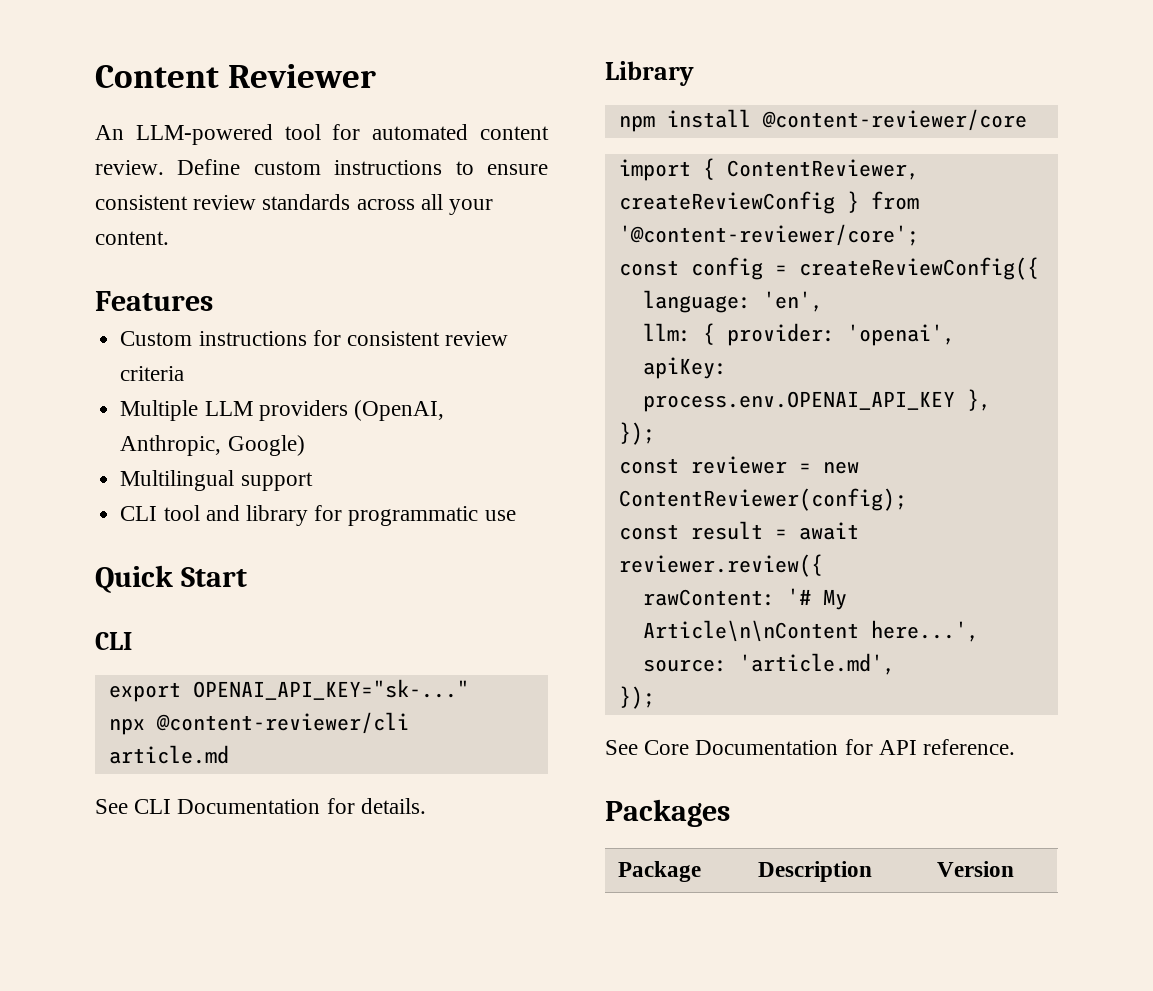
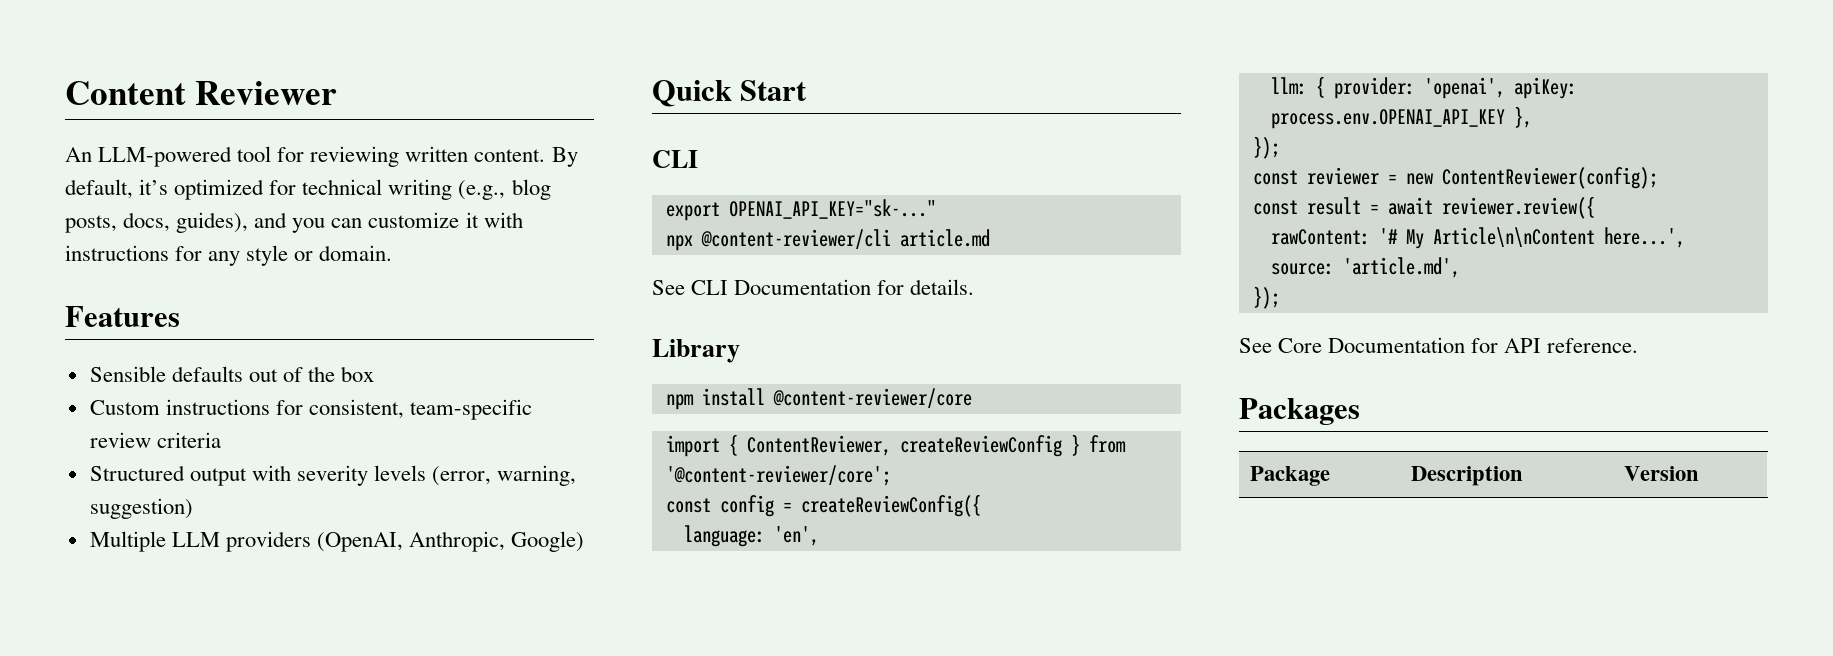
- An LLM-powered tool for automated content review. Define custom instructions to ensure consistent review standards across all your content.
+ An LLM-powered tool for reviewing written content. By default, it’s optimized for technical writing (e.g., blog posts, docs, guides), and you can customize it with instructions for any style or domain.
  Features
+ Sensible defaults out of the box
- Custom instructions for consistent review criteria
+ Custom instructions for consistent, team-specific review criteria
+ Structured output with severity levels (error, warning, suggestion)
- Multilingual support
- CLI tool and library for programmatic use

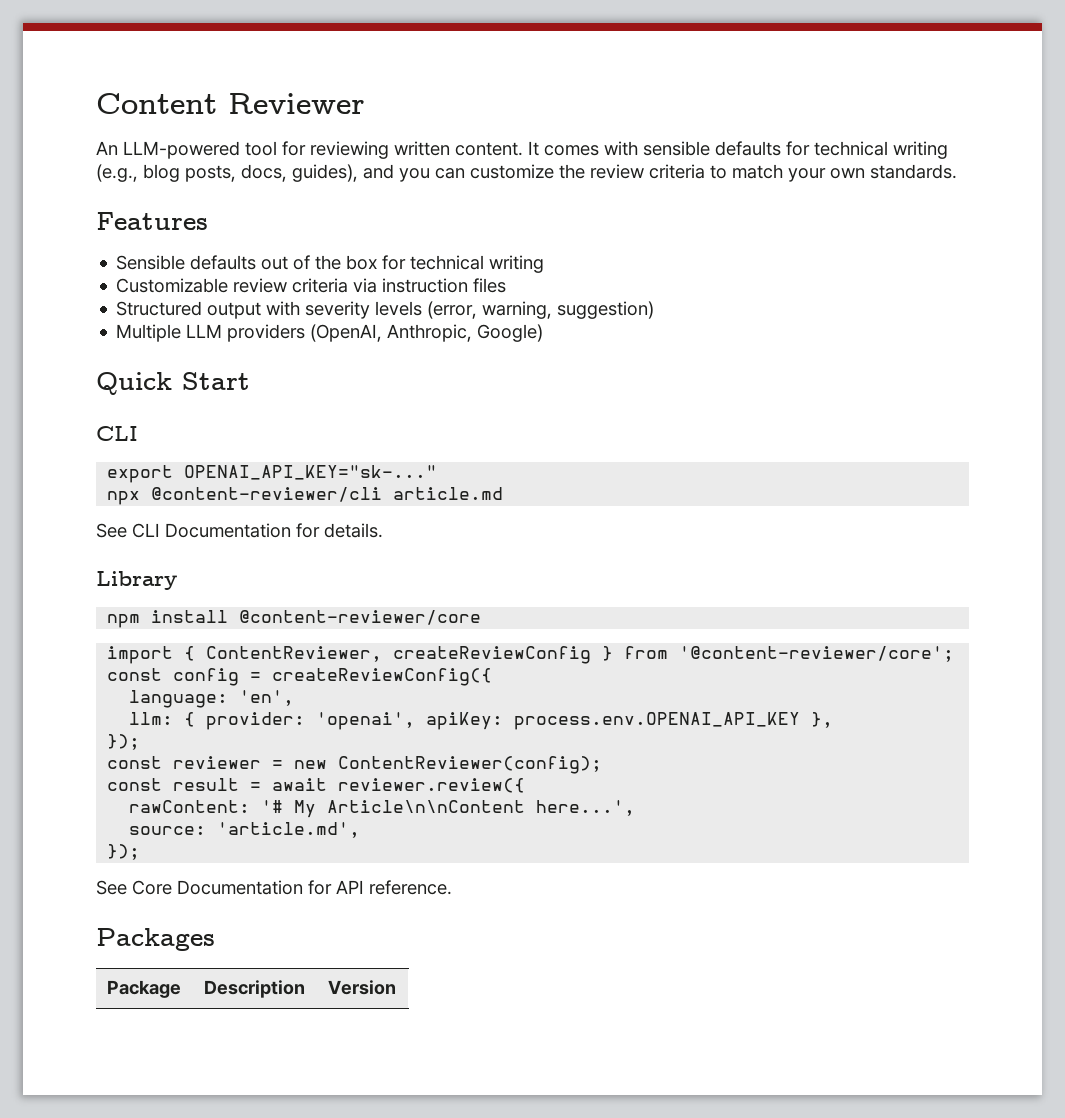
- By default, it’s optimized for technical writing (e.g., blog posts, docs, guides), and you can customize it with instructions for any style or domain.
+ It comes with sensible defaults for technical writing (e.g., blog posts, docs, guides), and you can customize the review criteria to match your own standards.
- Sensible defaults out of the box
- Custom instructions for consistent, team-specific review criteria
+ Sensible defaults out of the box for technical writing
+ Customizable review criteria via instruction files

